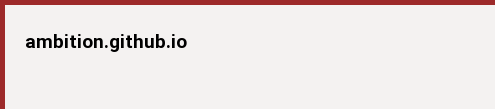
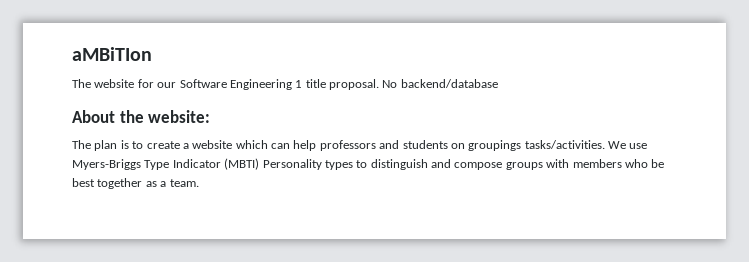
- ambition.github.io
+ aMBiTIon
+ The website for our Software Engineering 1 title proposal. No backend/database
+ About the website:
+ The plan is to create a website which can help professors and students on groupings tasks/activities. We use Myers-Briggs Type Indicator (MBTI) Personality types to distinguish and compose groups with members who be best together as a team.

